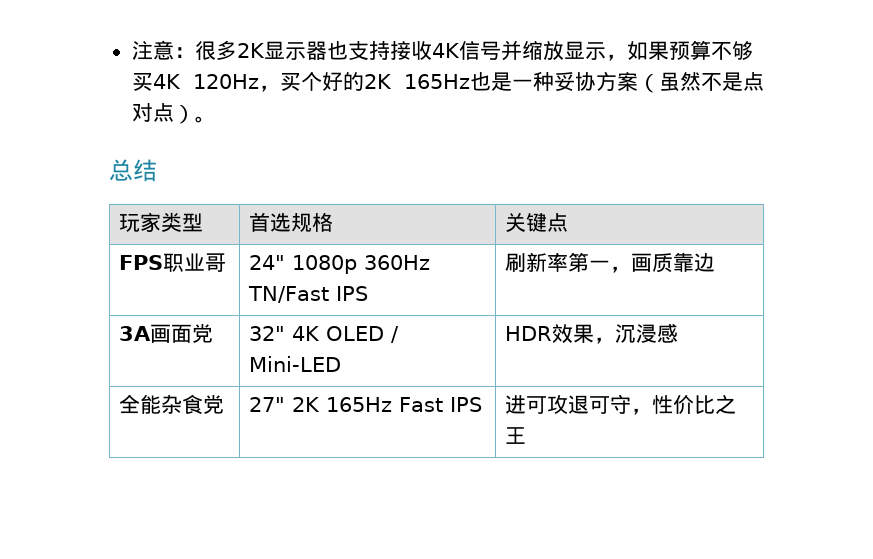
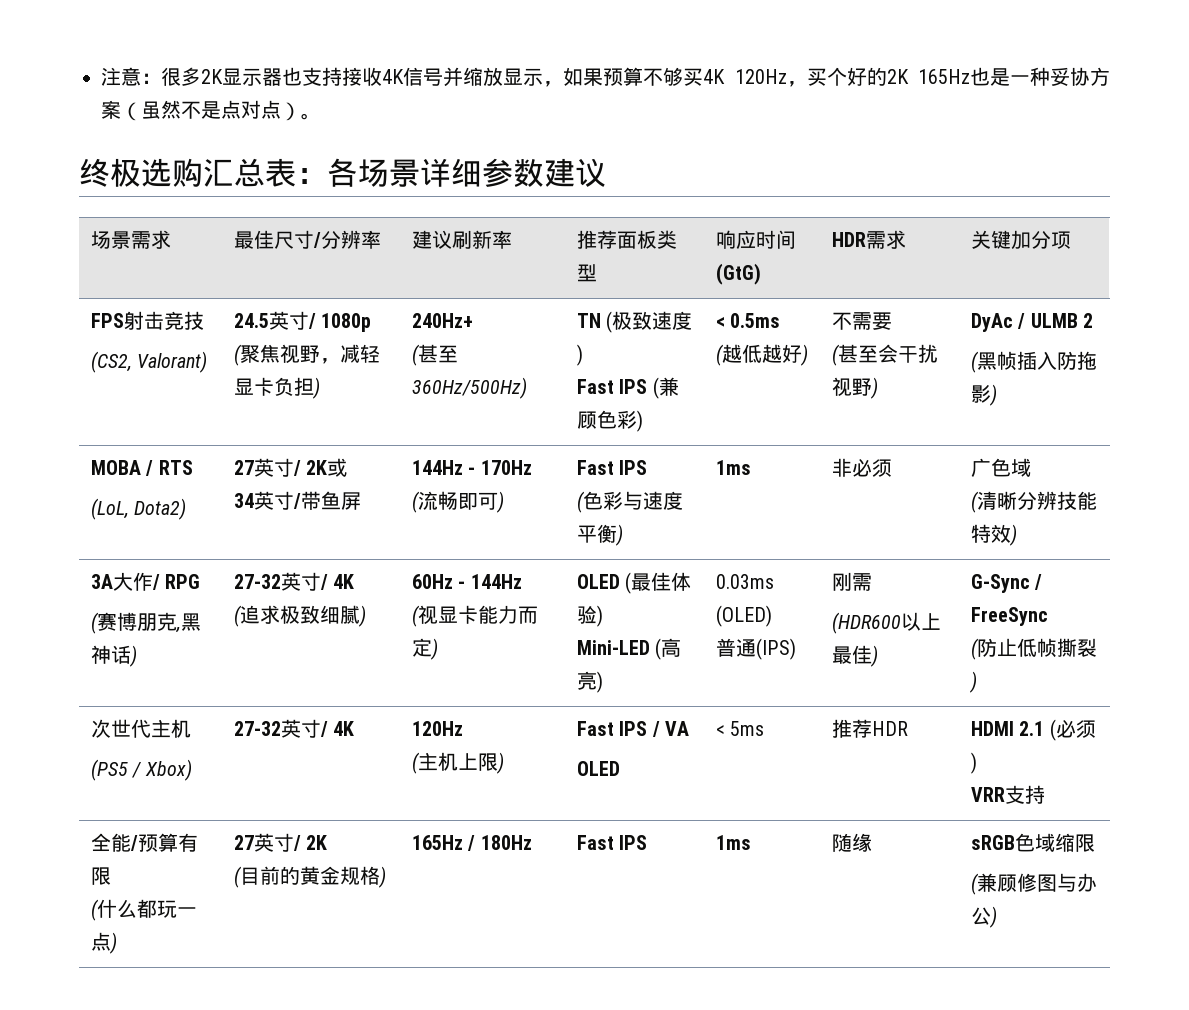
- 总结
- 玩家类型 | 首选规格 | 关键点
+ 终极选购汇总表：各场景详细参数建议
+ 场景需求 | 最佳尺寸/分辨率 | 建议刷新率 | 推荐面板类型 | 响应时间(GtG) | HDR需求 | 关键加分项
- FPS职业哥 | 24" 1080p 360Hz TN/Fast IPS | 刷新率第一，画质靠边
- 3A画面党 | 32" 4K OLED / Mini-LED | HDR效果，沉浸感
- 全能杂食党 | 27" 2K 165Hz Fast IPS | 进可攻退可守，性价比之王
+ FPS射击竞技
+ (CS2, Valorant) | 24.5英寸/ 1080p
+ (聚焦视野，减轻显卡负担) | 240Hz+
+ (甚至360Hz/500Hz) | TN (极致速度)
+ Fast IPS (兼顾色彩) | < 0.5ms
+ (越低越好) | 不需要
+ (甚至会干扰视野) | DyAc / ULMB 2
+ (黑帧插入防拖影)
+ MOBA / RTS
+ (LoL, Dota2) | 27英寸/ 2K或
+ 34英寸/带鱼屏 | 144Hz - 170Hz
+ (流畅即可) | Fast IPS
+ (色彩与速度平衡) | 1ms | 非必须 | 广色域
+ (清晰分辨技能特效)
+ 3A大作/ RPG
+ (赛博朋克,黑神话) | 27-32英寸/ 4K
+ (追求极致细腻) | 60Hz - 144Hz
+ (视显卡能力而定) | OLED (最佳体验)
+ Mini-LED (高亮) | 0.03ms (OLED)
+ 普通(IPS) | 刚需
+ (HDR600以上最佳) | G-Sync / FreeSync
+ (防止低帧撕裂)
+ 次世代主机
+ (PS5 / Xbox) | 27-32英寸/ 4K | 120Hz
+ (主机上限) | Fast IPS / VA
+ OLED | < 5ms | 推荐HDR | HDMI 2.1 (必须)
+ VRR支持
+ 全能/预算有限
+ (什么都玩一点) | 27英寸/ 2K
+ (目前的黄金规格) | 165Hz / 180Hz | Fast IPS | 1ms | 随缘 | sRGB色域缩限
+ (兼顾修图与办公)

